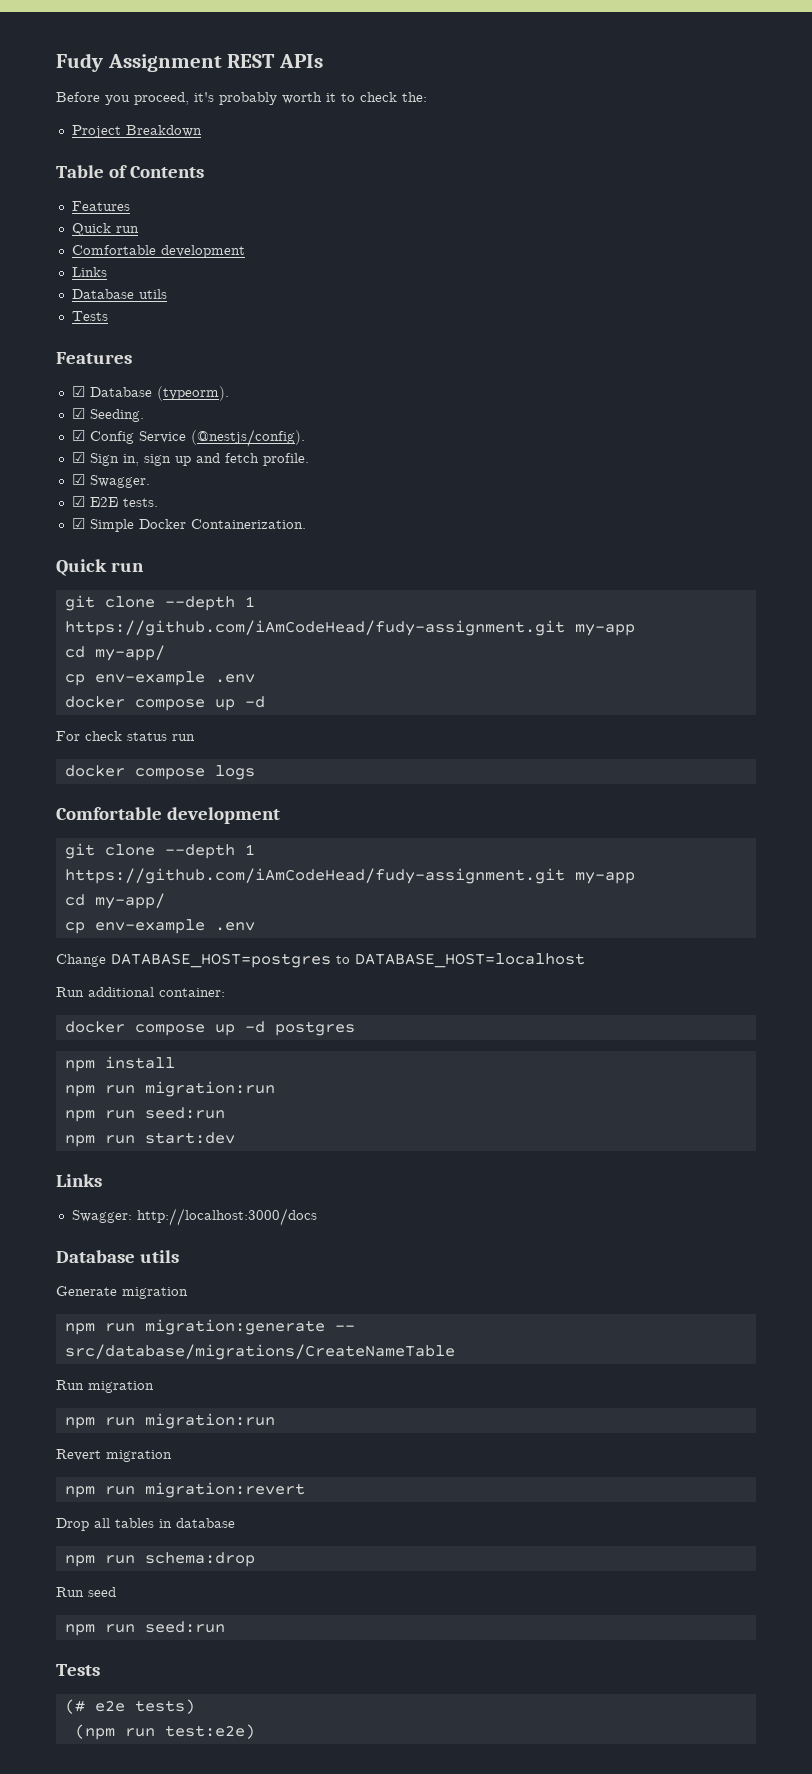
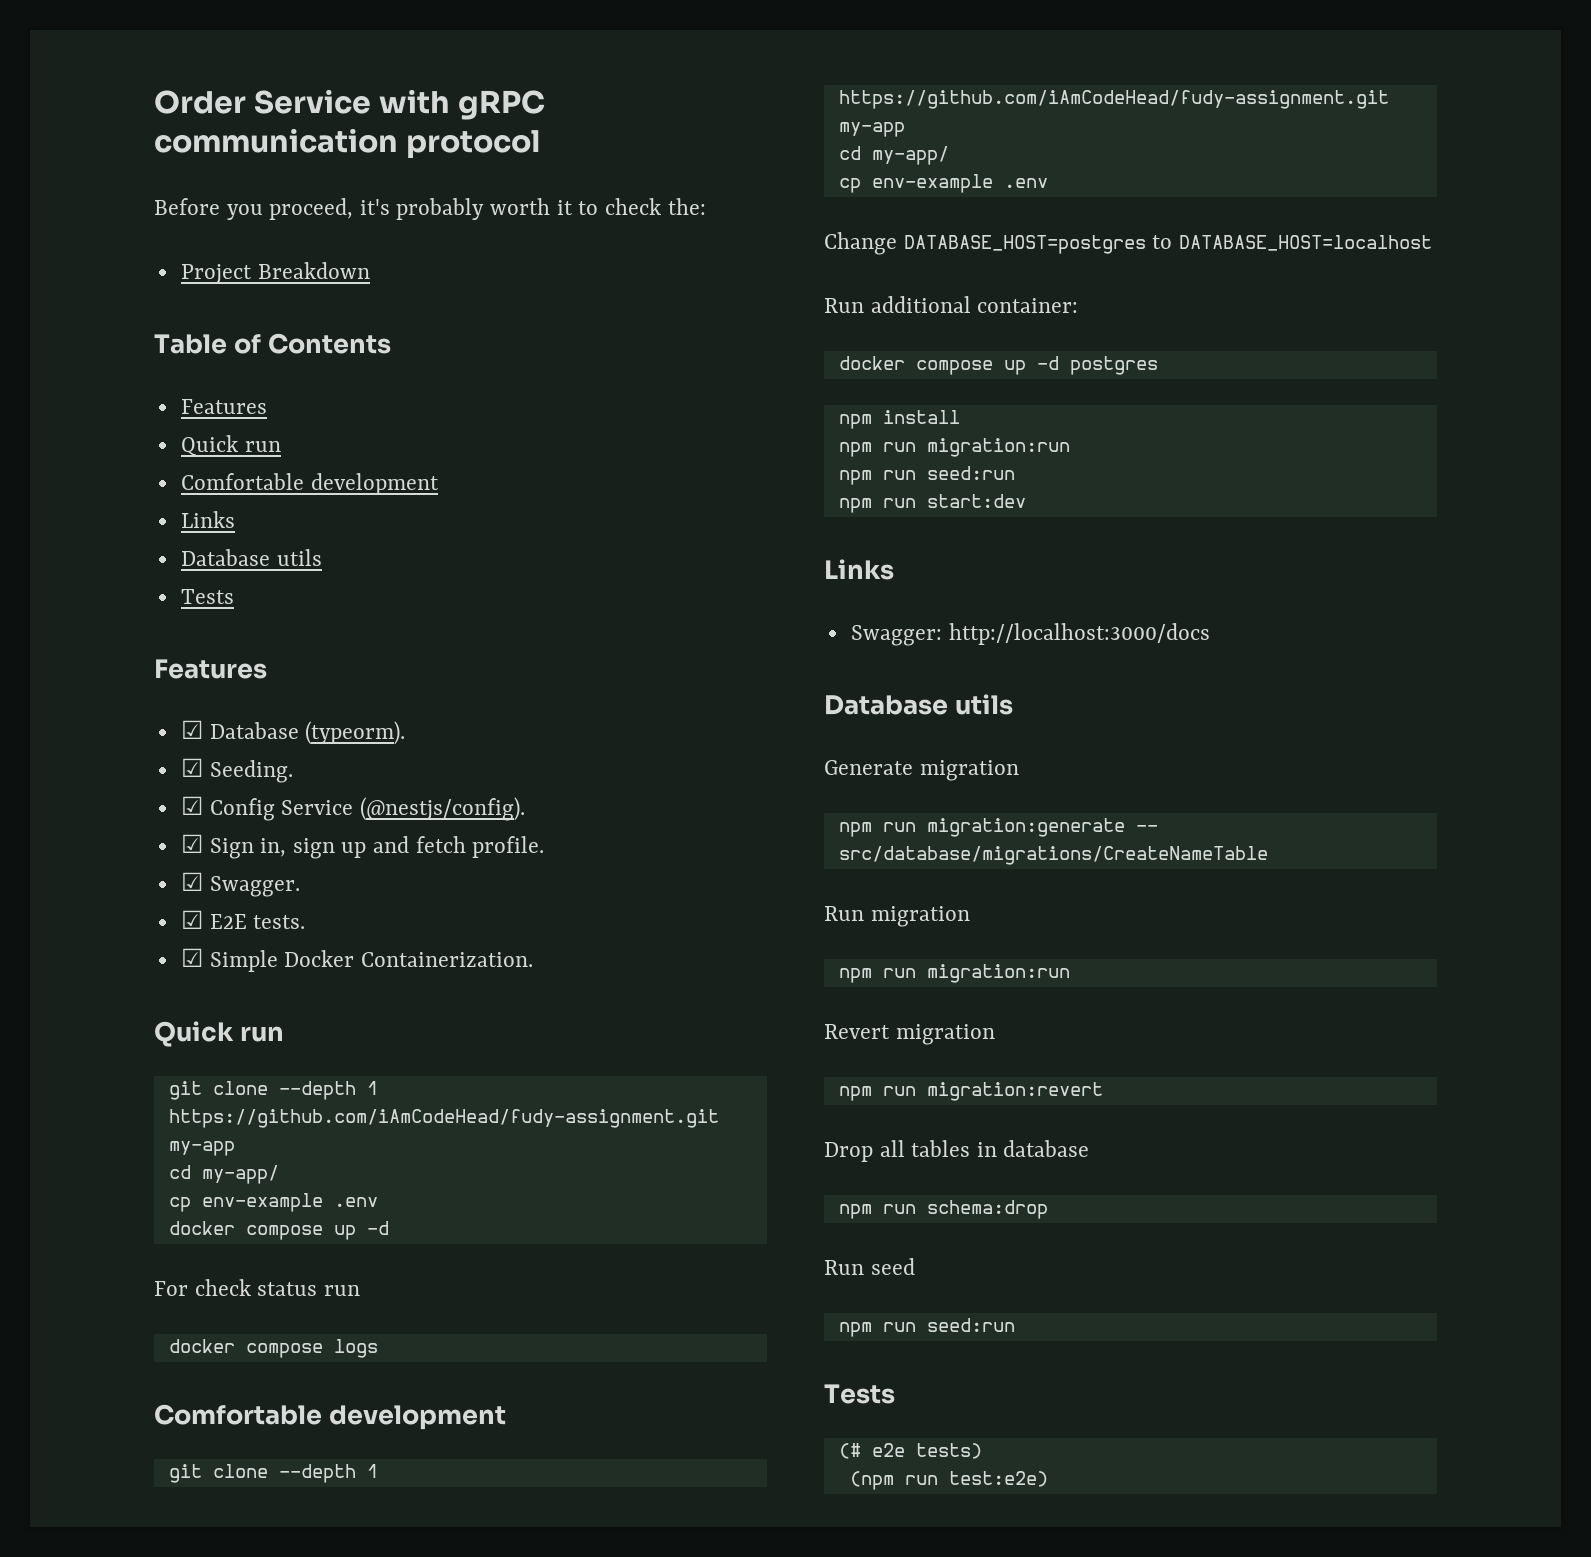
- Fudy Assignment REST APIs
+ Order Service with gRPC communication protocol

